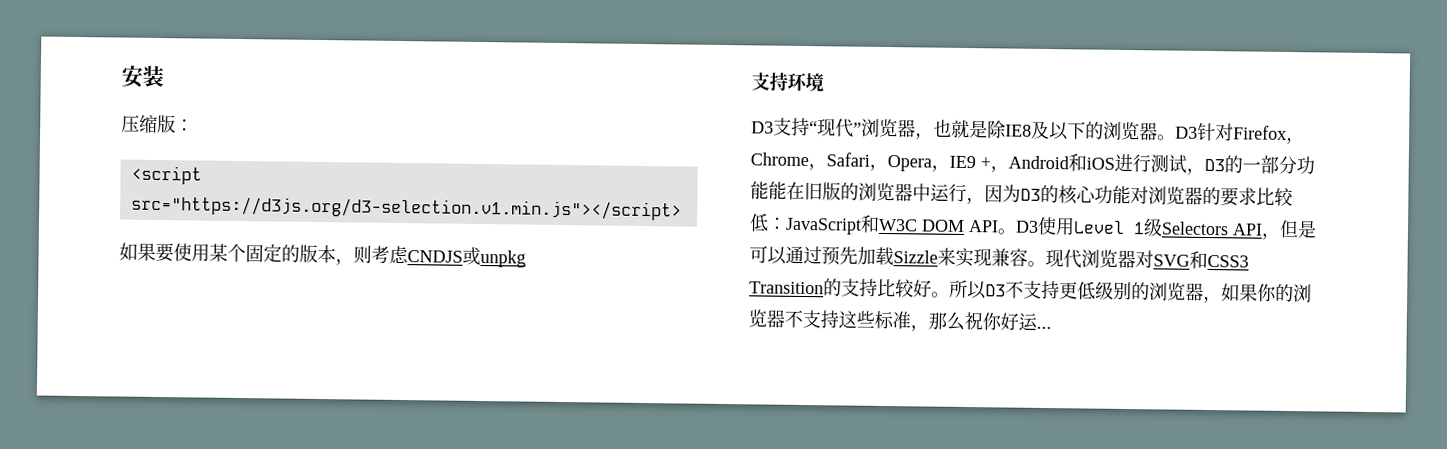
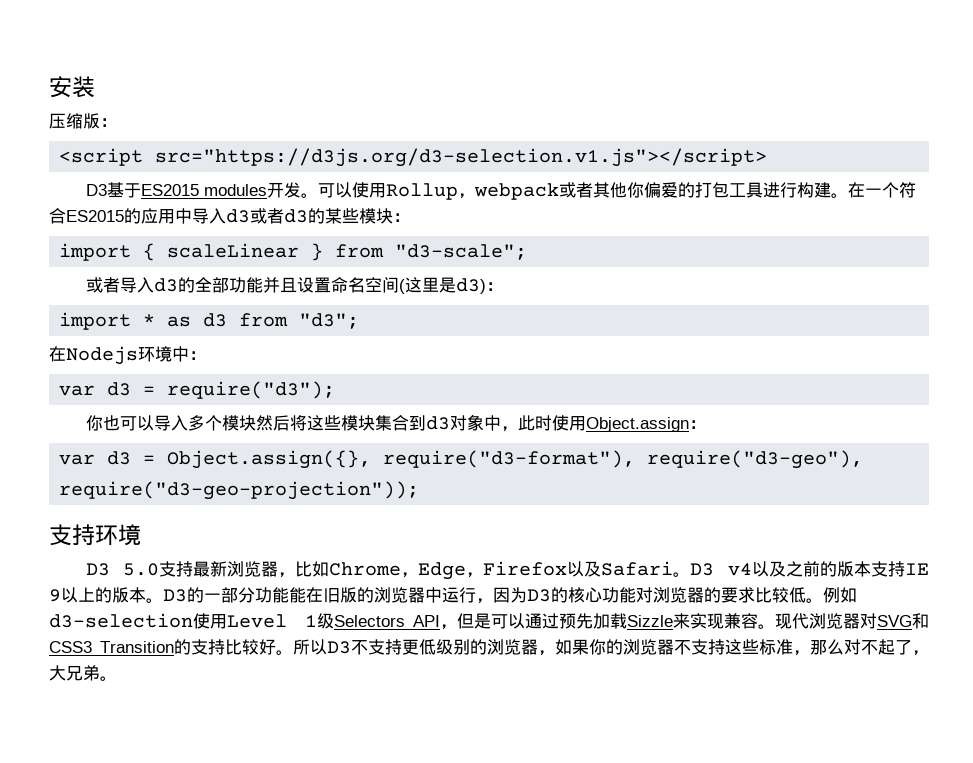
- <script src="https://d3js.org/d3-selection.v1.min.js"></script>
- 如果要使用某个固定的版本，则考虑CNDJS或unpkg
+ <script src="https://d3js.org/d3-selection.v1.js"></script>
+ D3基于ES2015 modules开发。可以使用Rollup，webpack或者其他你偏爱的打包工具进行构建。在一个符合ES2015的应用中导入d3或者d3的某些模块：
+ import { scaleLinear } from "d3-scale";
+ 或者导入d3的全部功能并且设置命名空间(这里是d3)：
+ import * as d3 from "d3";
+ 在Nodejs环境中：
+ var d3 = require("d3");
+ 你也可以导入多个模块然后将这些模块集合到d3对象中，此时使用Object.assign：
+ var d3 = Object.assign({}, require("d3-format"), require("d3-geo"), require("d3-geo-projection"));
  支持环境
- D3支持“现代”浏览器，也就是除IE8及以下的浏览器。D3针对Firefox，Chrome，Safari，Opera，IE9 +，Android和iOS进行测试，D3的一部分功能能在旧版的浏览器中运行，因为D3的核心功能对浏览器的要求比较低：JavaScript和W3C DOM API。D3使用Level 1级Selectors API，但是可以通过预先加载Sizzle来实现兼容。
+ D3 5.0支持最新浏览器，比如Chrome，Edge，Firefox以及Safari。D3 v4以及之前的版本支持IE 9以上的版本。D3的一部分功能能在旧版的浏览器中运行，因为D3的核心功能对浏览器的要求比较低。例如d3-selection使用Level 1级Selectors API，但是可以通过预先加载Sizzle来实现兼容。
- 所以D3不支持更低级别的浏览器，如果你的浏览器不支持这些标准，那么祝你好运...
+ 所以D3不支持更低级别的浏览器，如果你的浏览器不支持这些标准，那么对不起了，大兄弟。

